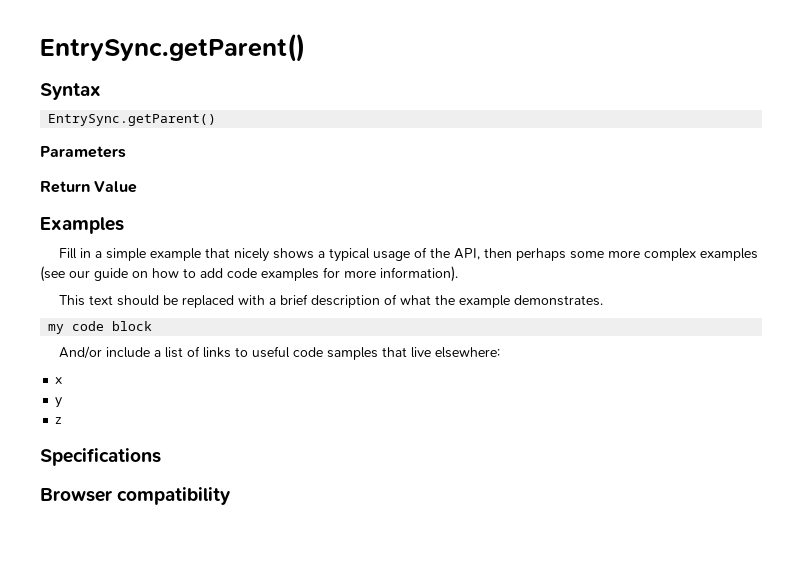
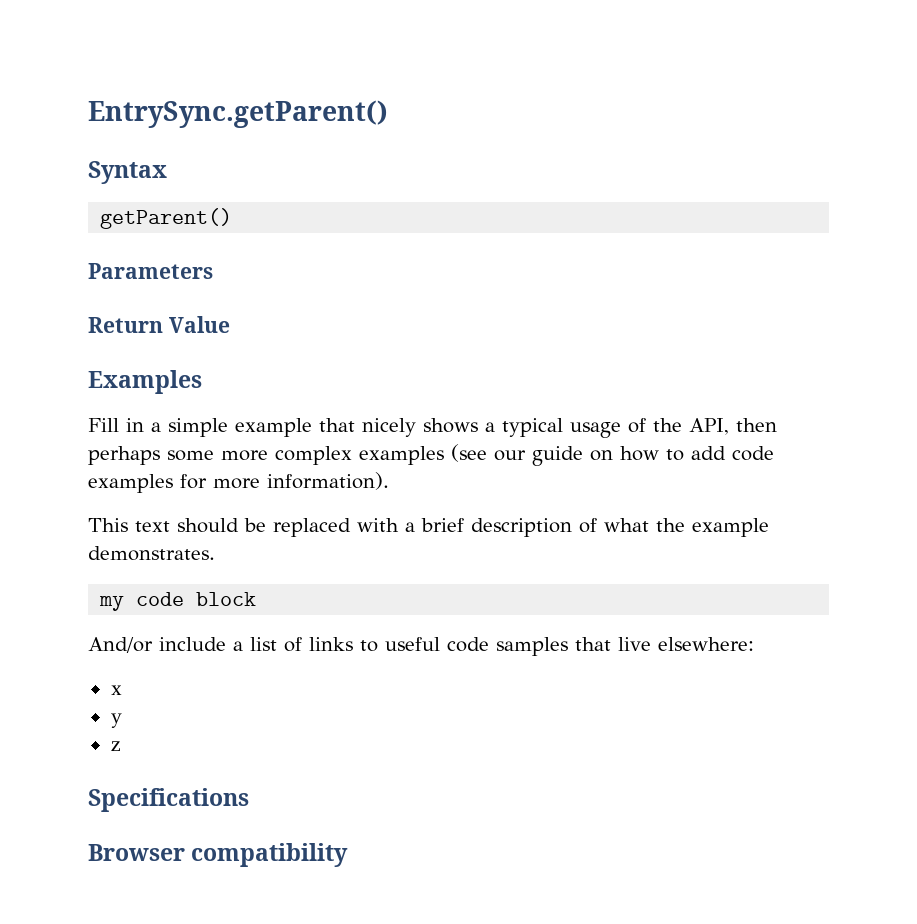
  Syntax
- EntrySync.getParent()
+ getParent()

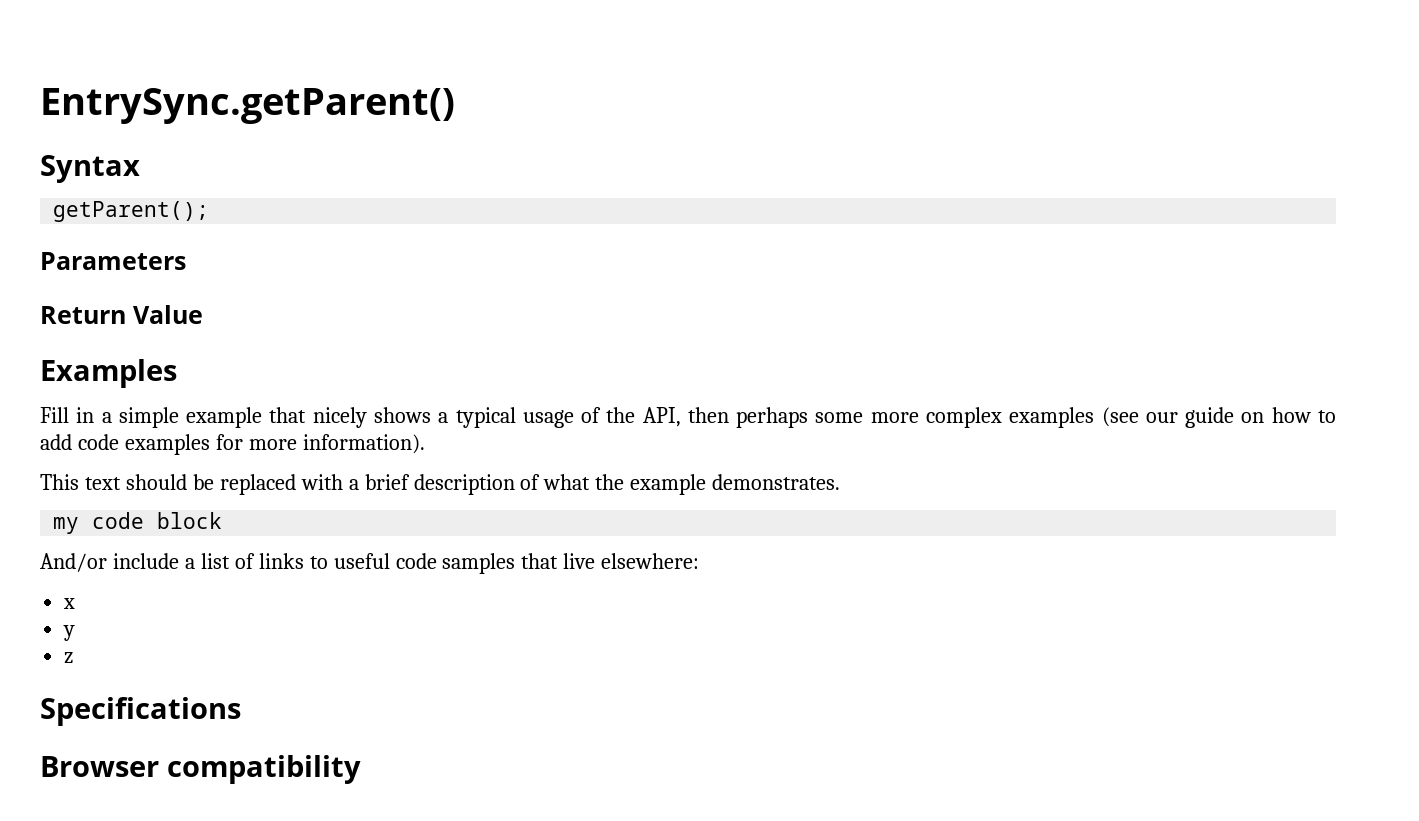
- getParent()
+ getParent();

